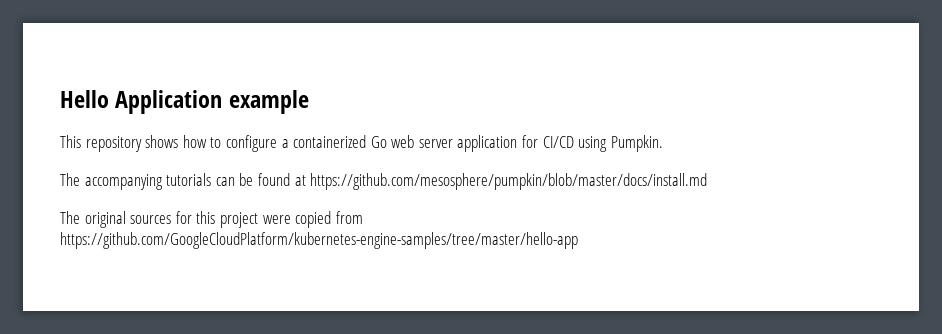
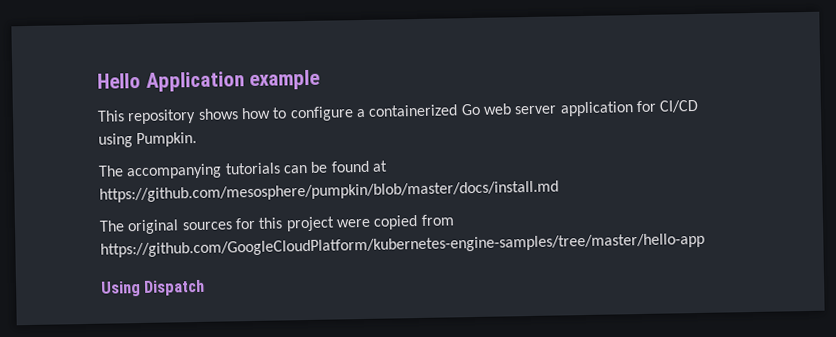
+ Using Dispatch

